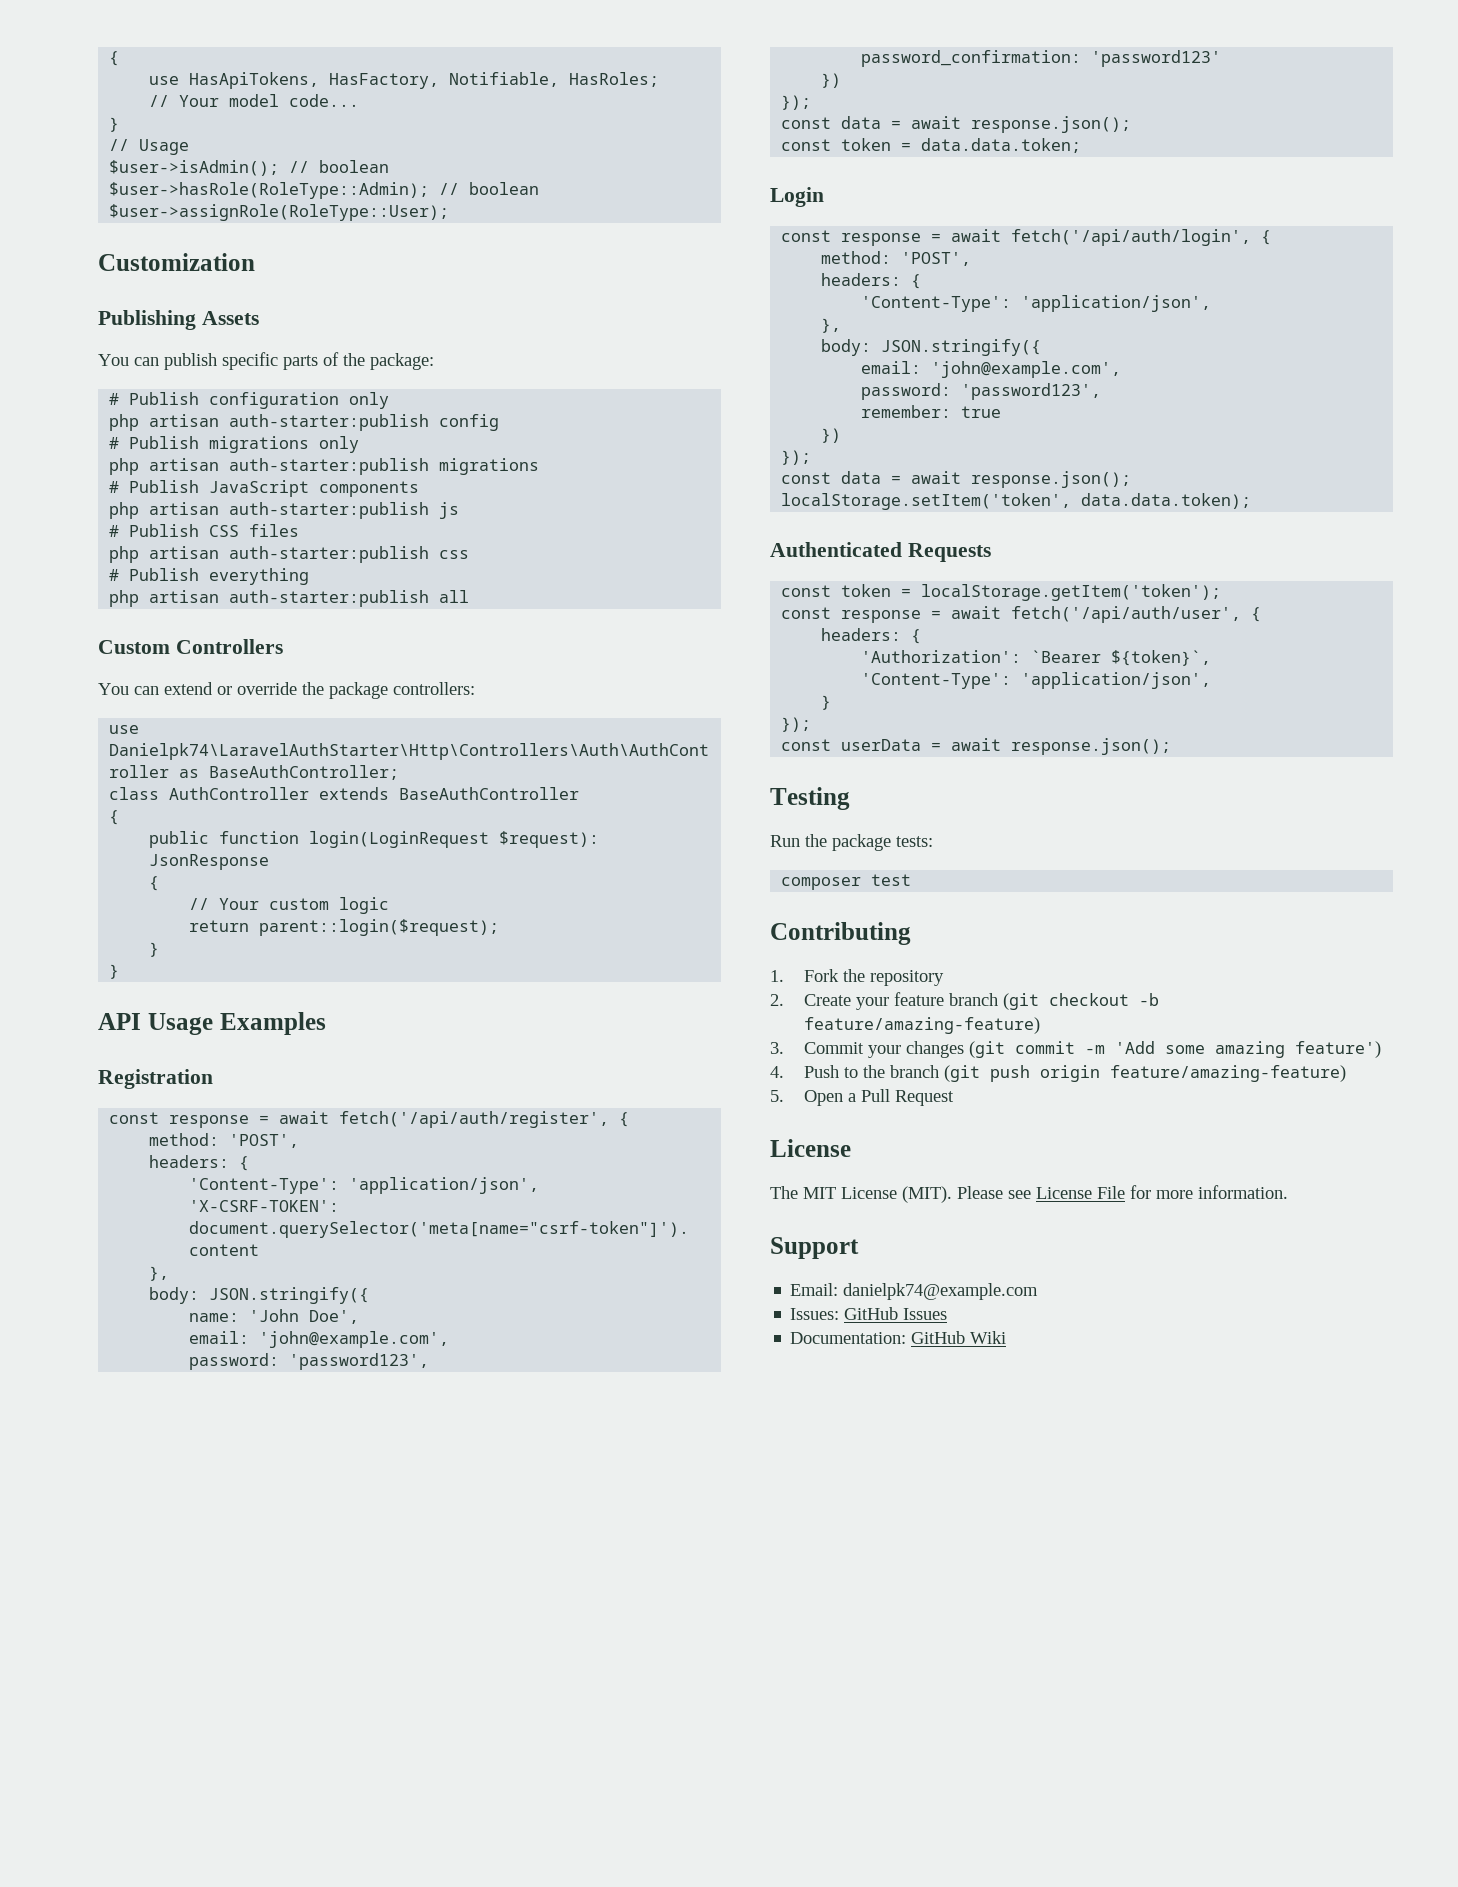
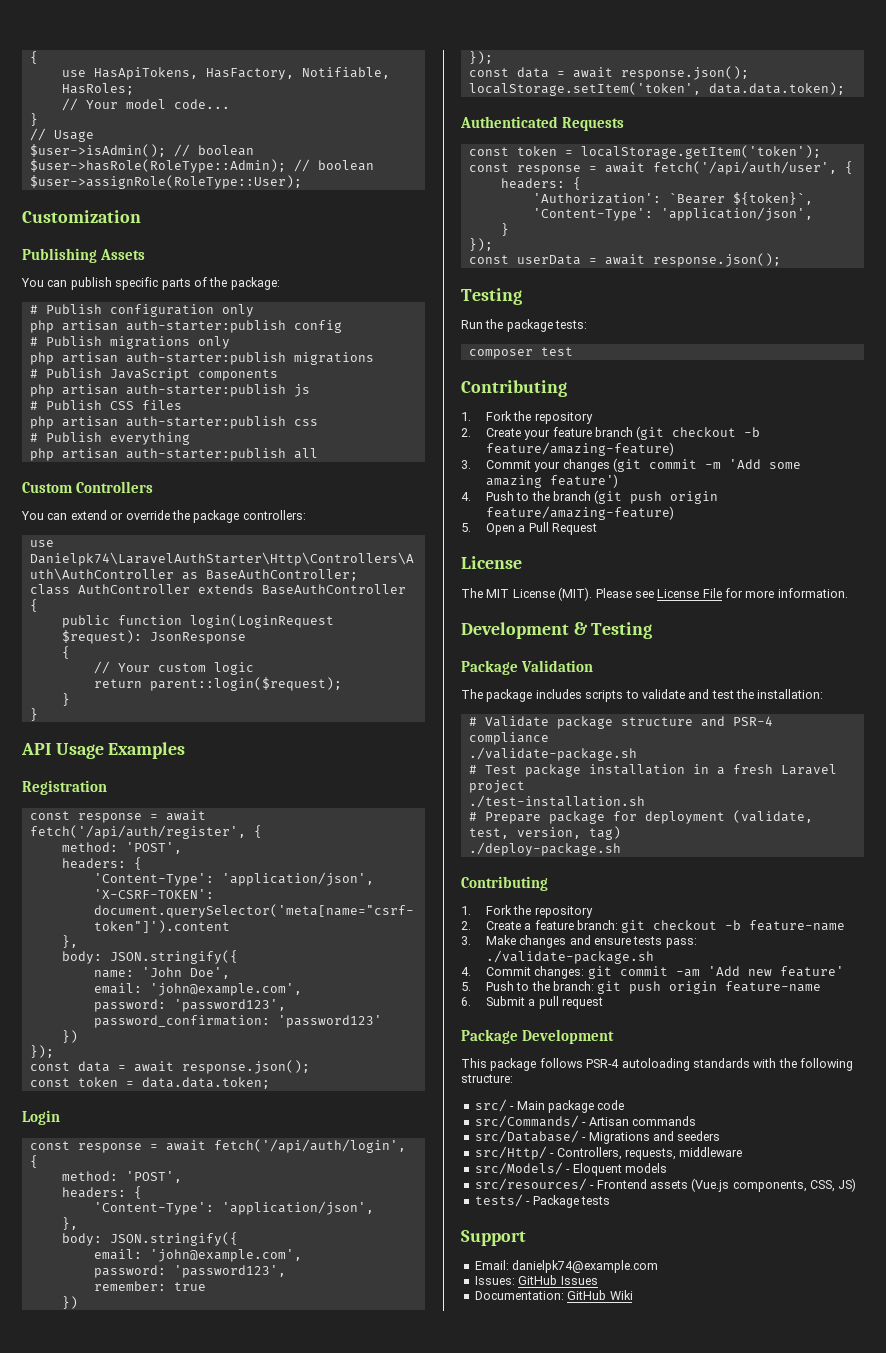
+ Development & Testing
+ Package Validation
+ The package includes scripts to validate and test the installation:
+ # Validate package structure and PSR-4 compliance
+ ./validate-package.sh
+ # Test package installation in a fresh Laravel project
+ ./test-installation.sh
+ # Prepare package for deployment (validate, test, version, tag)
+ ./deploy-package.sh
+ Contributing
+ 1. Fork the repository
+ 2. Create a feature branch: git checkout -b feature-name
+ 3. Make changes and ensure tests pass: ./validate-package.sh
+ 4. Commit changes: git commit -am 'Add new feature'
+ 5. Push to the branch: git push origin feature-name
+ 6. Submit a pull request
+ Package Development
+ This package follows PSR-4 autoloading standards with the following structure:
+ src/ - Main package code
+ src/Commands/ - Artisan commands
+ src/Database/ - Migrations and seeders
+ src/Http/ - Controllers, requests, middleware
+ src/Models/ - Eloquent models
+ src/resources/ - Frontend assets (Vue.js components, CSS, JS)
+ tests/ - Package tests

